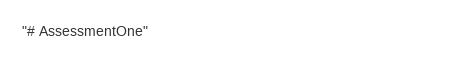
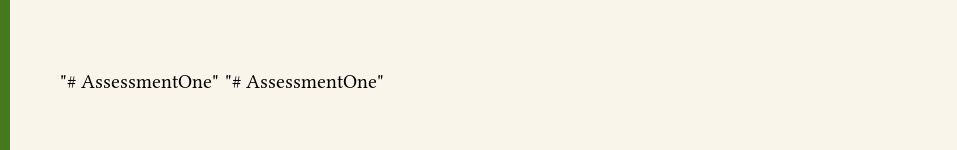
- "# AssessmentOne"
+ "# AssessmentOne" "# AssessmentOne"

